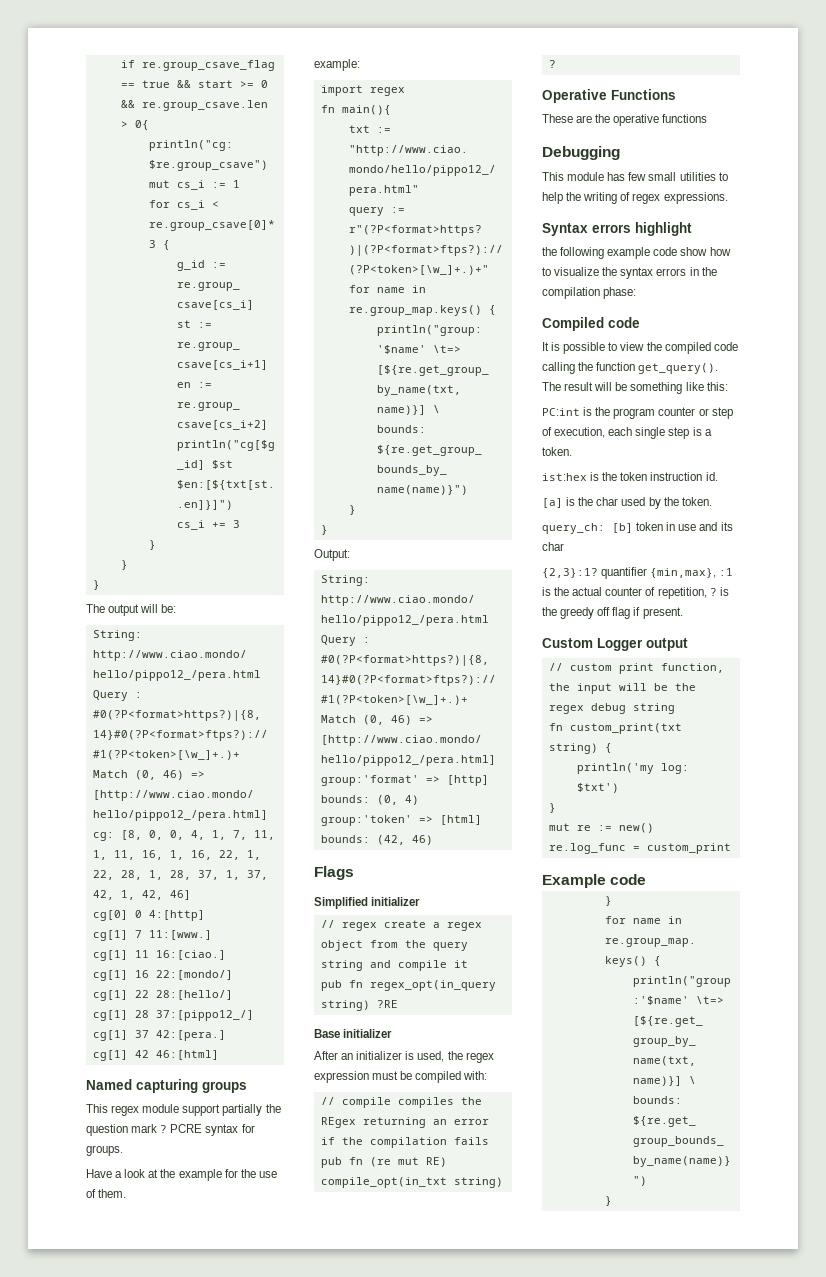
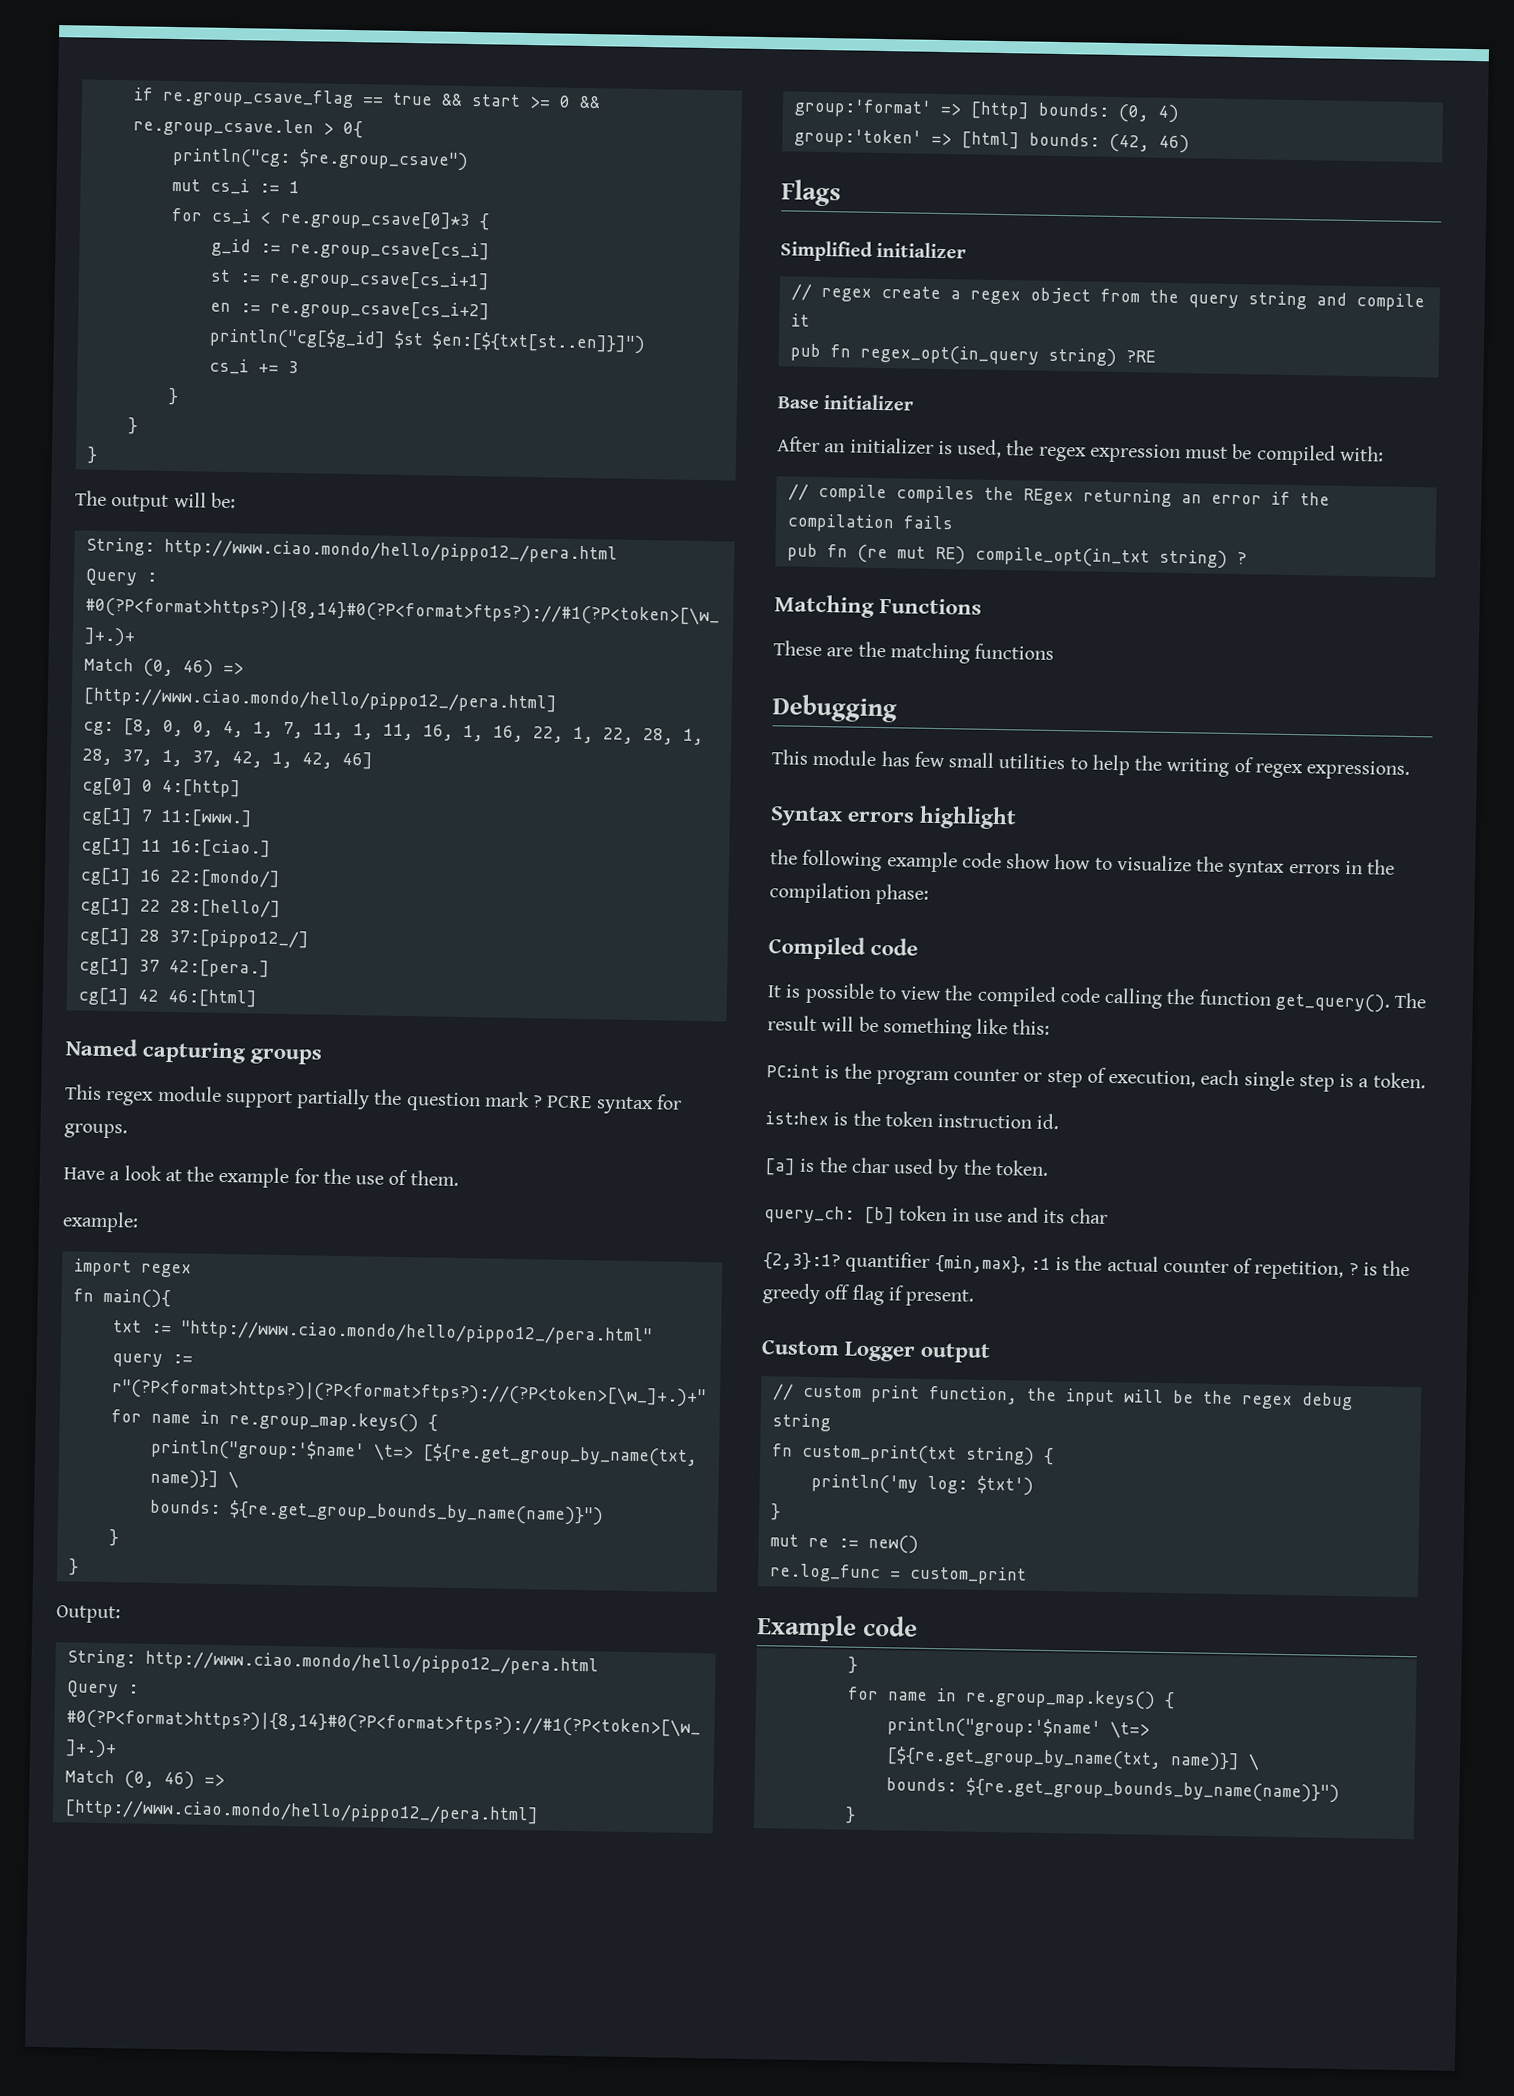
- Operative Functions
+ Matching Functions
- These are the operative functions
+ These are the matching functions

